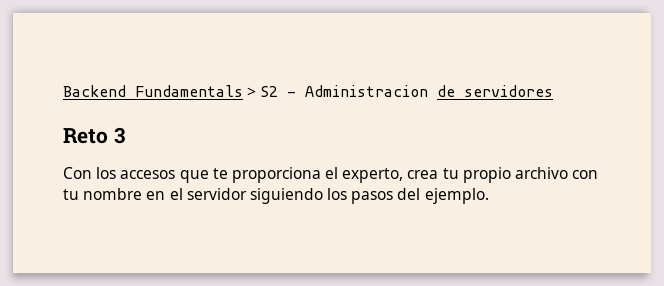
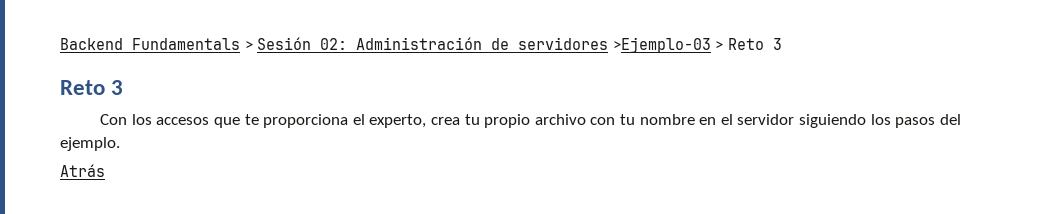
- Backend Fundamentals > S2 - Administracion de servidores
+ Backend Fundamentals > Sesión 02: Administración de servidores >Ejemplo-03 > Reto 3
+ Atrás

